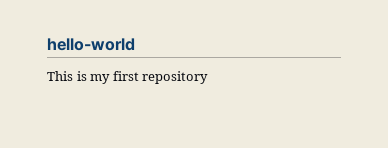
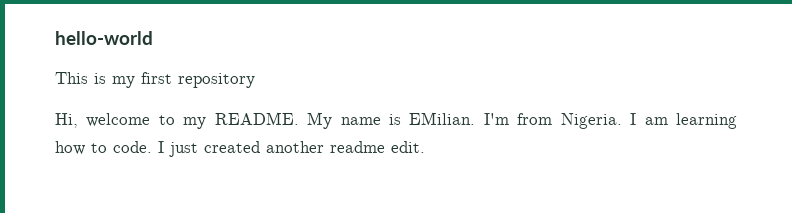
+ Hi, welcome to my README. My name is EMilian. I'm from Nigeria. I am learning how to code. I just created another readme edit.

